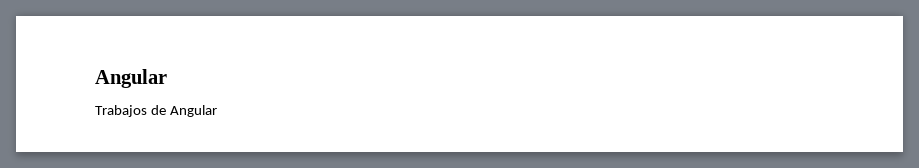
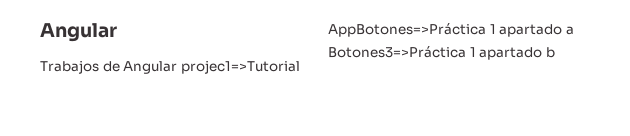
- Trabajos de Angular
+ Trabajos de Angular projec1=>Tutorial AppBotones=>Práctica 1 apartado a Botones3=>Práctica 1 apartado b

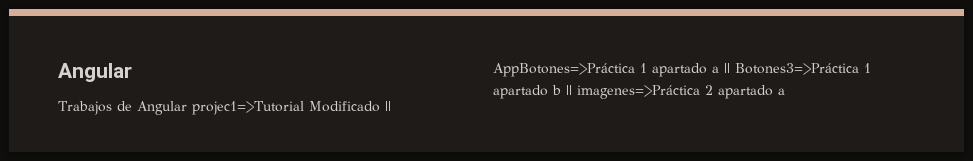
- Trabajos de Angular projec1=>Tutorial AppBotones=>Práctica 1 apartado a Botones3=>Práctica 1 apartado b
+ Trabajos de Angular projec1=>Tutorial Modificado || AppBotones=>Práctica 1 apartado a || Botones3=>Práctica 1 apartado b || imagenes=>Práctica 2 apartado a

